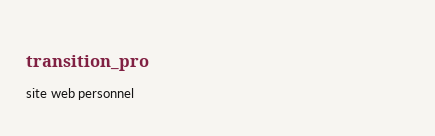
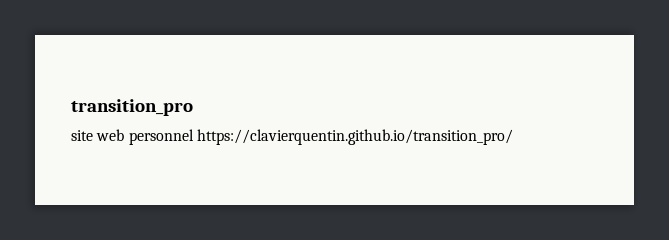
- site web personnel
+ site web personnel https://clavierquentin.github.io/transition_pro/

